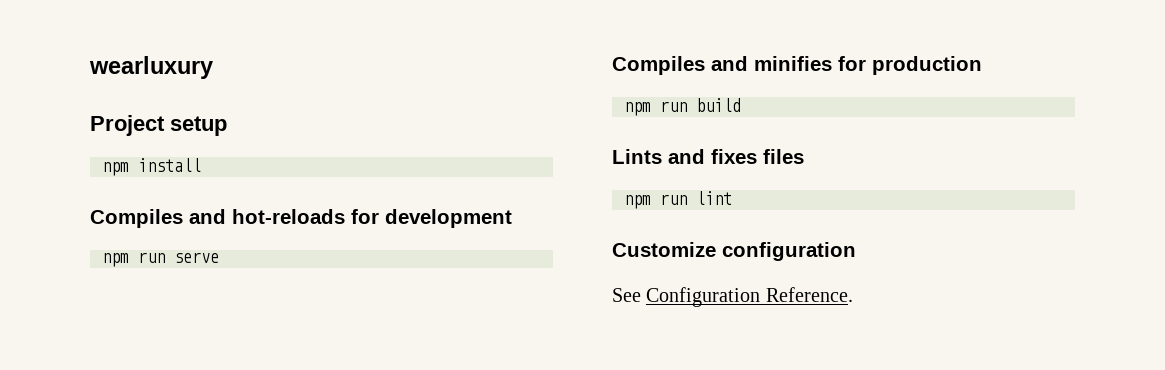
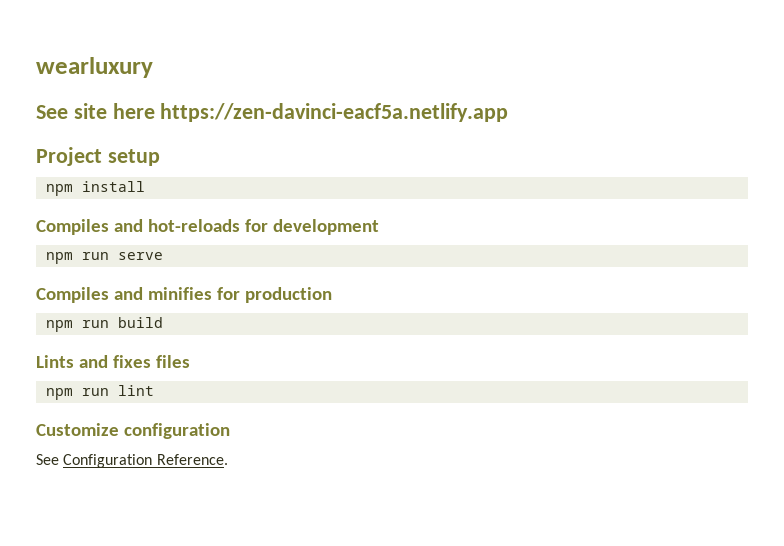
+ See site here https://zen-davinci-eacf5a.netlify.app

